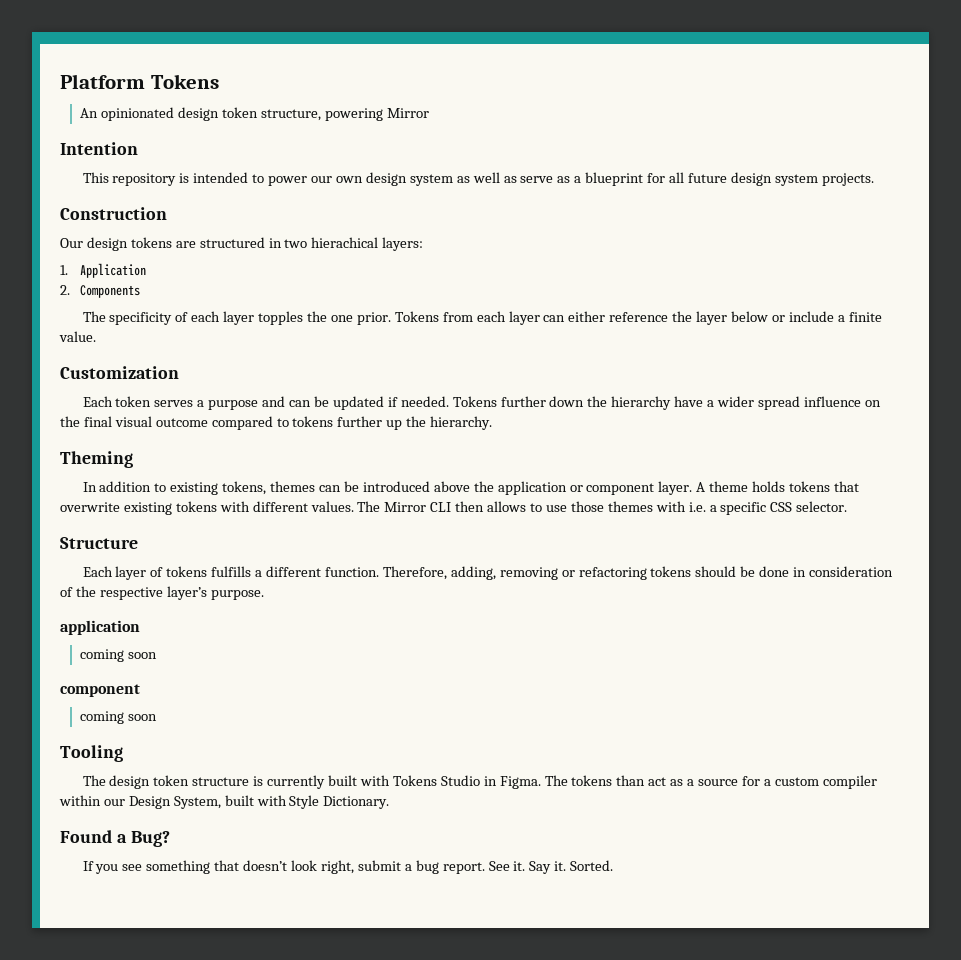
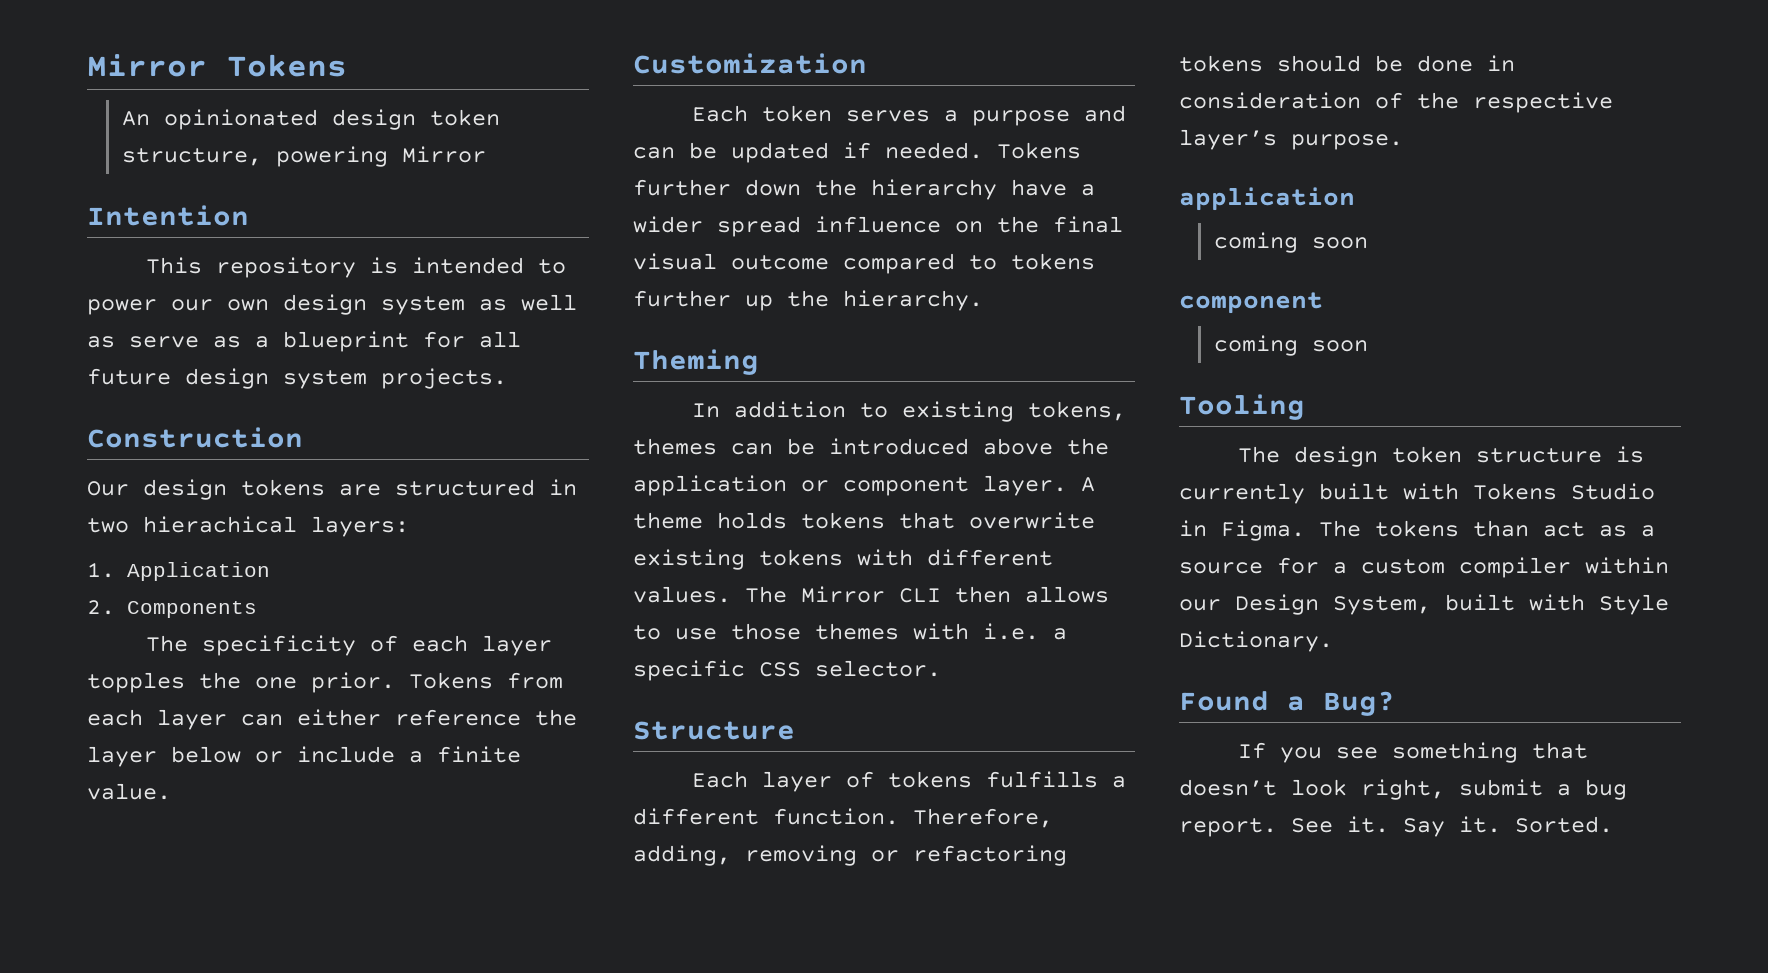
- Platform Tokens
+ Mirror Tokens

